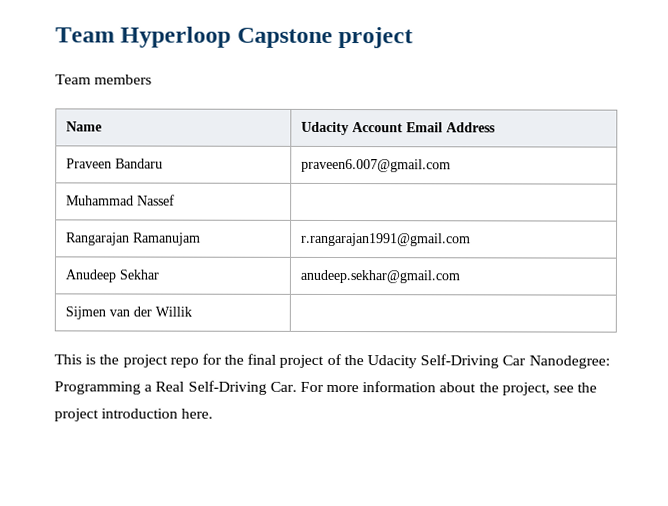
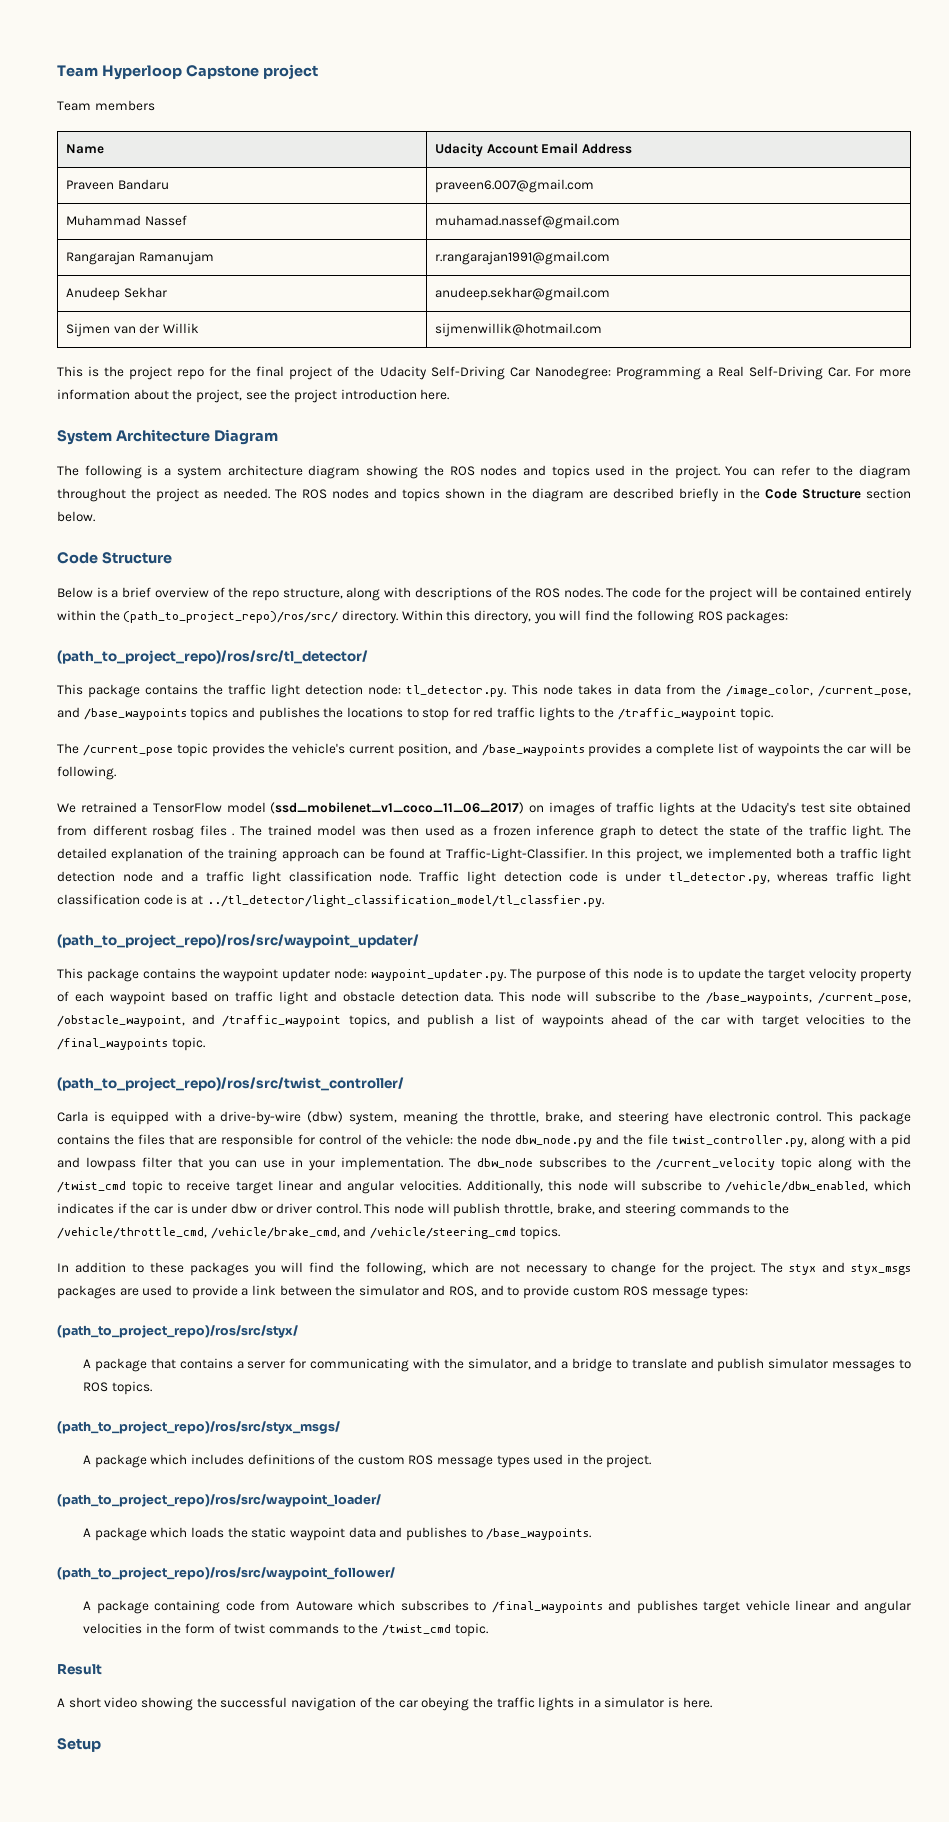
- Muhammad Nassef |
+ Muhammad Nassef | muhamad.nassef@gmail.com
- Sijmen van der Willik |
+ Sijmen van der Willik | sijmenwillik@hotmail.com
+ System Architecture Diagram
+ The following is a system architecture diagram showing the ROS nodes and topics used in the project. You can refer to the diagram throughout the project as needed. The ROS nodes and topics shown in the diagram are described briefly in the Code Structure section below.
+ Code Structure
+ Below is a brief overview of the repo structure, along with descriptions of the ROS nodes. The code for the project will be contained entirely within the (path_to_project_repo)/ros/src/ directory. Within this directory, you will find the following ROS packages:
+ (path_to_project_repo)/ros/src/tl_detector/
+ This package contains the traffic light detection node: tl_detector.py. This node takes in data from the /image_color, /current_pose, and /base_waypoints topics and publishes the locations to stop for red traffic lights to the /traffic_waypoint topic.
+ The /current_pose topic provides the vehicle's current position, and /base_waypoints provides a complete list of waypoints the car will be following.
+ We retrained a TensorFlow model (ssd_mobilenet_v1_coco_11_06_2017) on images of traffic lights at the Udacity's test site obtained from different rosbag files . The trained model was then used as a frozen inference graph to detect the state of the traffic light. The detailed explanation of the training approach can be found at Traffic-Light-Classifier. In this project, we implemented both a traffic light detection node and a traffic light classification node. Traffic light detection code is under tl_detector.py, whereas traffic light classification code is at ../tl_detector/light_classification_model/tl_classfier.py.
+ (path_to_project_repo)/ros/src/waypoint_updater/
+ This package contains the waypoint updater node: waypoint_updater.py. The purpose of this node is to update the target velocity property of each waypoint based on traffic light and obstacle detection data. This node will subscribe to the /base_waypoints, /current_pose, /obstacle_waypoint, and /traffic_waypoint topics, and publish a list of waypoints ahead of the car with target velocities to the /final_waypoints topic.
+ (path_to_project_repo)/ros/src/twist_controller/
+ Carla is equipped with a drive-by-wire (dbw) system, meaning the throttle, brake, and steering have electronic control. This package contains the files that are responsible for control of the vehicle: the node dbw_node.py and the file twist_controller.py, along with a pid and lowpass filter that you can use in your implementation. The dbw_node subscribes to the /current_velocity topic along with the /twist_cmd topic to receive target linear and angular velocities. Additionally, this node will subscribe to /vehicle/dbw_enabled, which indicates if the car is under dbw or driver control. This node will publish throttle, brake, and steering commands to the /vehicle/throttle_cmd, /vehicle/brake_cmd, and /vehicle/steering_cmd topics.
+ In addition to these packages you will find the following, which are not necessary to change for the project. The styx and styx_msgs packages are used to provide a link between the simulator and ROS, and to provide custom ROS message types:
+ (path_to_project_repo)/ros/src/styx/
+ A package that contains a server for communicating with the simulator, and a bridge to translate and publish simulator messages to ROS topics.
+ (path_to_project_repo)/ros/src/styx_msgs/
+ A package which includes definitions of the custom ROS message types used in the project.
+ (path_to_project_repo)/ros/src/waypoint_loader/
+ A package which loads the static waypoint data and publishes to /base_waypoints.
+ (path_to_project_repo)/ros/src/waypoint_follower/
+ A package containing code from Autoware which subscribes to /final_waypoints and publishes target vehicle linear and angular velocities in the form of twist commands to the /twist_cmd topic.
+ Result
+ A short video showing the successful navigation of the car obeying the traffic lights in a simulator is here.
+ Setup

